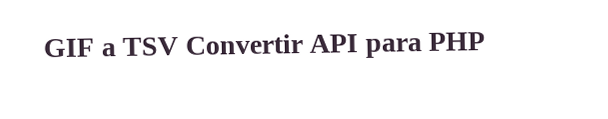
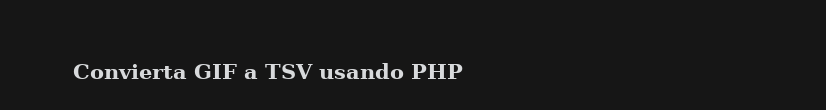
- GIF a TSV Convertir API para PHP
+ Convierta GIF a TSV usando PHP

